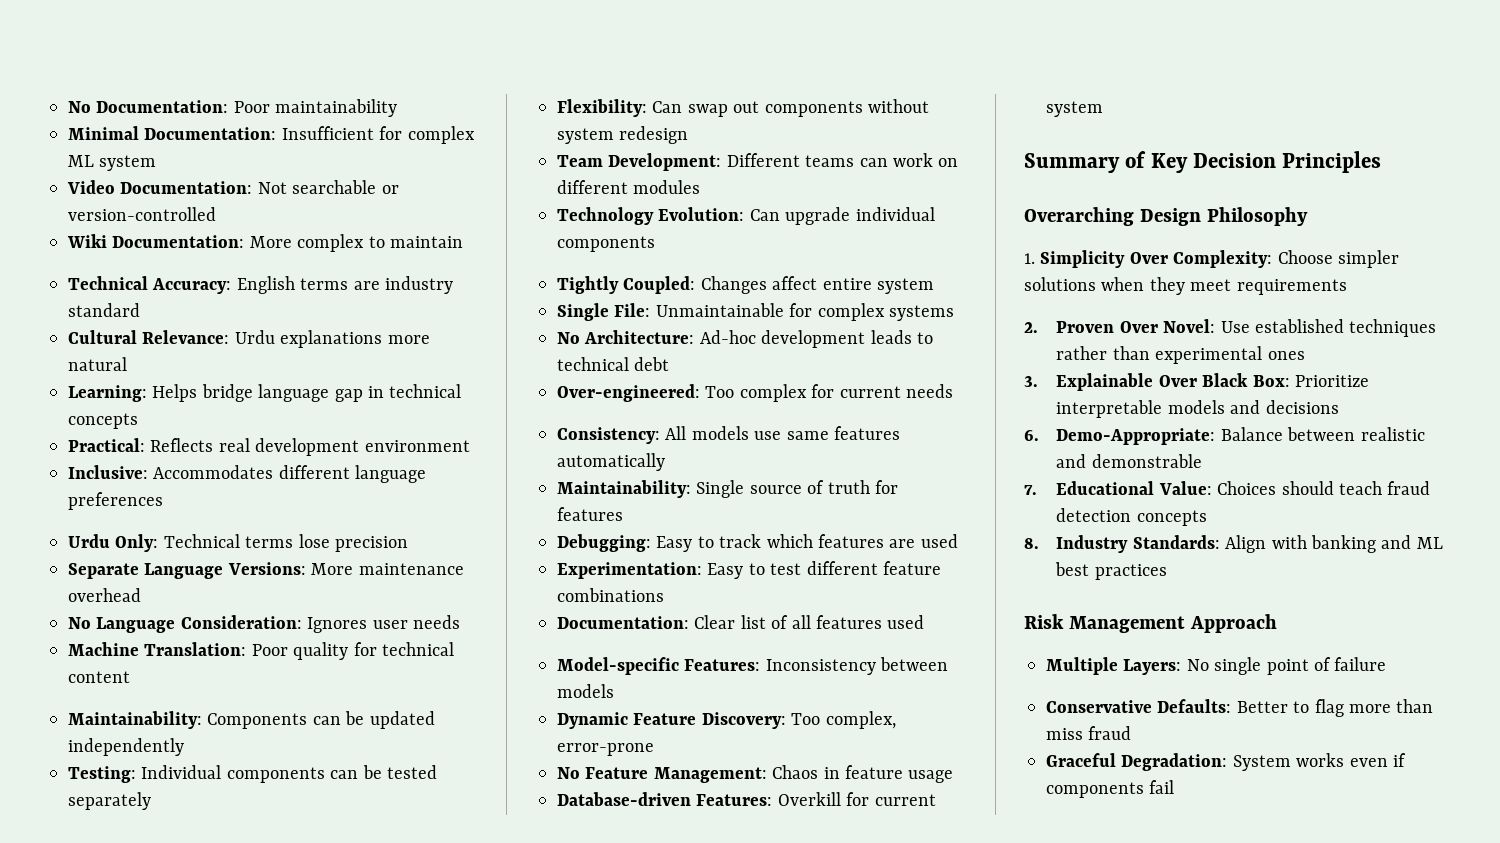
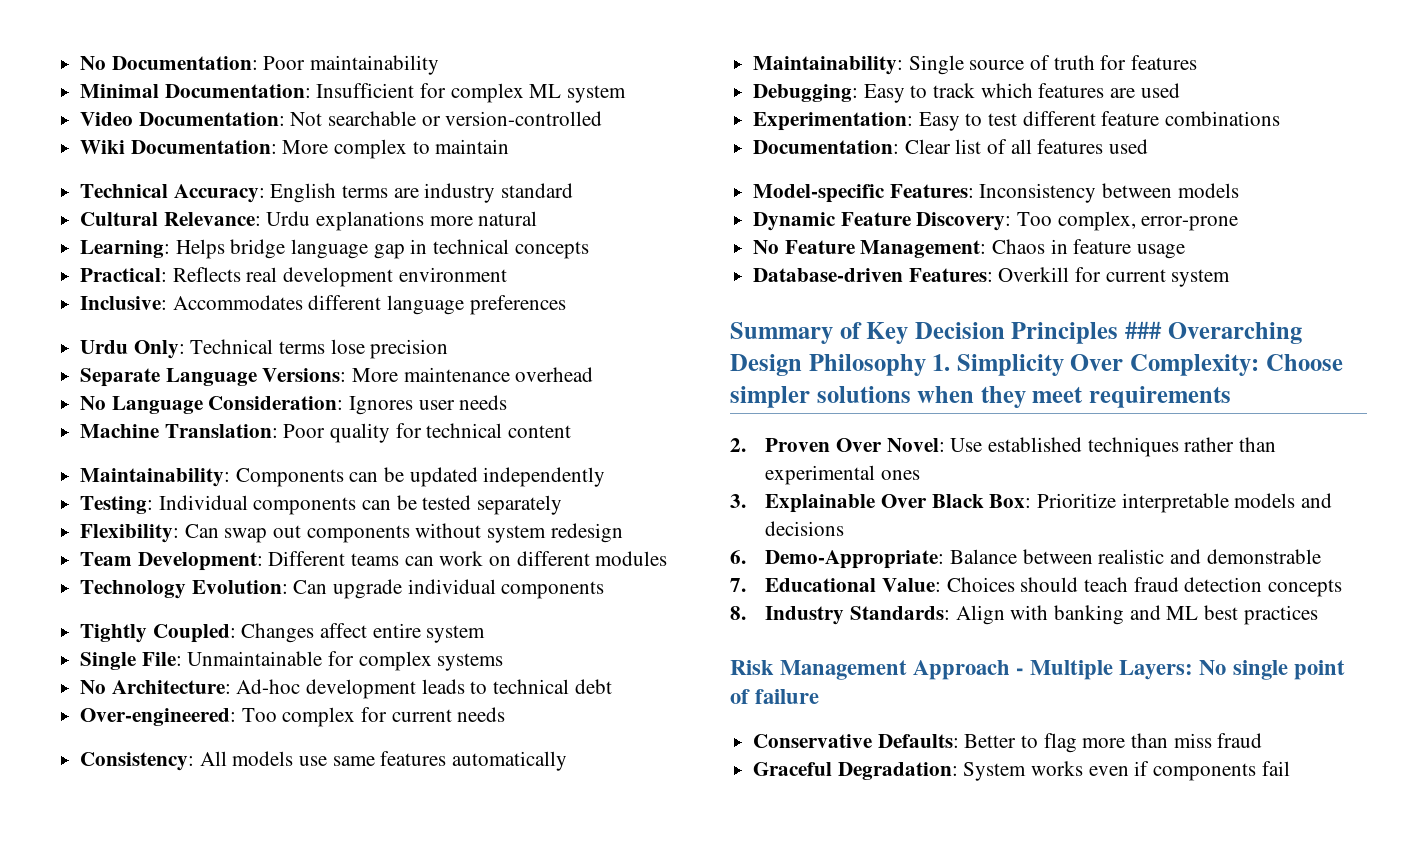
- Summary of Key Decision Principles
- Overarching Design Philosophy
- 1. Simplicity Over Complexity: Choose simpler solutions when they meet requirements
+ Summary of Key Decision Principles ### Overarching Design Philosophy 1. Simplicity Over Complexity: Choose simpler solutions when they meet requirements
- Risk Management Approach
- Multiple Layers: No single point of failure
+ Risk Management Approach - Multiple Layers: No single point of failure

